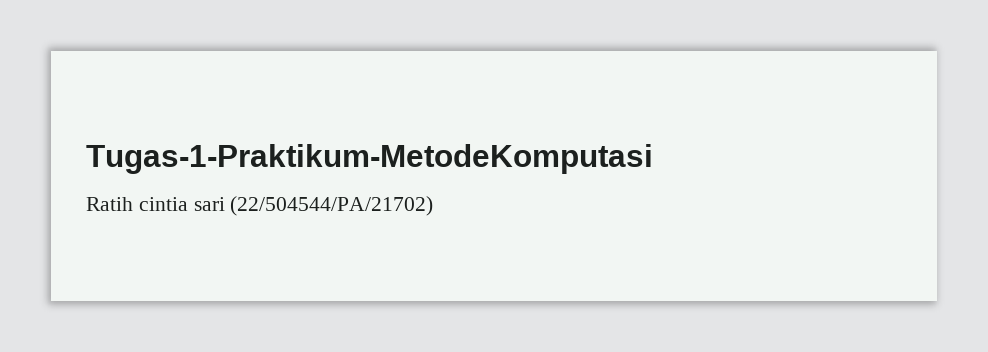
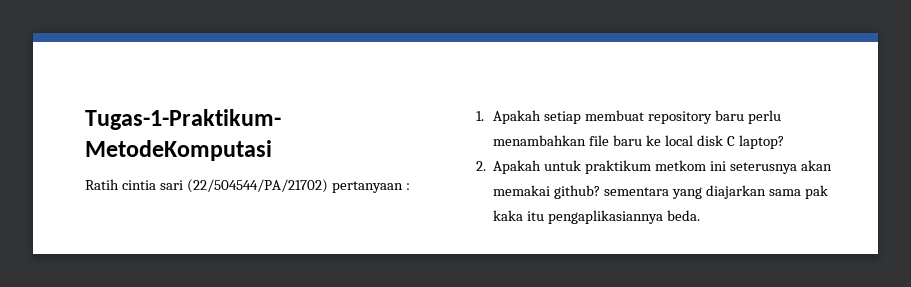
- Ratih cintia sari (22/504544/PA/21702)
+ Ratih cintia sari (22/504544/PA/21702) pertanyaan :
+ 1. Apakah setiap membuat repository baru perlu menambahkan file baru ke local disk C laptop?
+ 2. Apakah untuk praktikum metkom ini seterusnya akan memakai github? sementara yang diajarkan sama pak kaka itu pengaplikasiannya beda.

